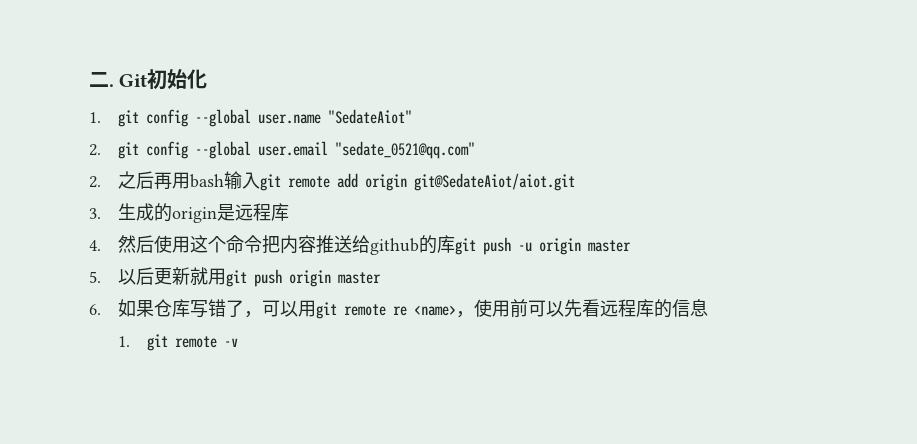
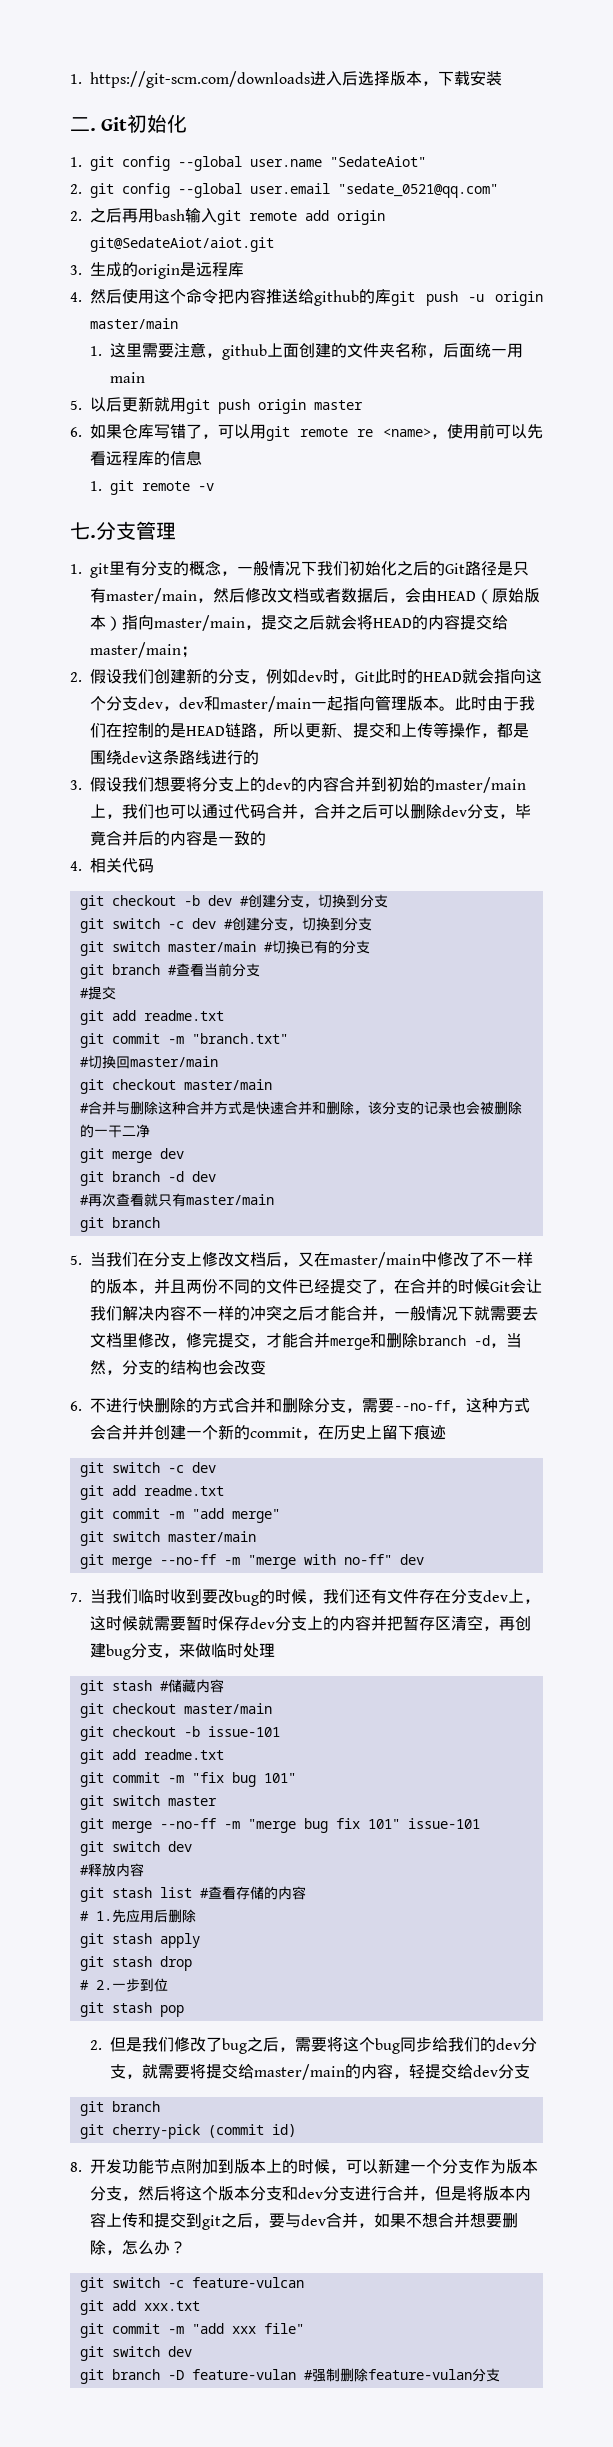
+ 1. https://git-scm.com/downloads进入后选择版本，下载安装
- 4.然后使用这个命令把内容推送给github的库git push -u origin master
+ 4.然后使用这个命令把内容推送给github的库git push -u origin master/main
+ 1.这里需要注意，github上面创建的文件夹名称，后面统一用main
+ 七.分支管理
+ 1. git里有分支的概念，一般情况下我们初始化之后的Git路径是只有master/main，然后修改文档或者数据后，会由HEAD（原始版本）指向master/main，提交之后就会将HEAD的内容提交给master/main；
+ 2.假设我们创建新的分支，例如dev时，Git此时的HEAD就会指向这个分支dev，dev和master/main一起指向管理版本。此时由于我们在控制的是HEAD链路，所以更新、提交和上传等操作，都是围绕dev这条路线进行的
+ 3.假设我们想要将分支上的dev的内容合并到初始的master/main上，我们也可以通过代码合并，合并之后可以删除dev分支，毕竟合并后的内容是一致的
+ 4.相关代码
+ git checkout -b dev #创建分支，切换到分支
+ git switch -c dev #创建分支，切换到分支
+ git switch master/main #切换已有的分支
+ git branch #查看当前分支
+ #提交
+ git add readme.txt
+ git commit -m "branch.txt"
+ #切换回master/main
+ git checkout master/main
+ #合并与删除这种合并方式是快速合并和删除，该分支的记录也会被删除的一干二净
+ git merge dev
+ git branch -d dev
+ #再次查看就只有master/main
+ git branch
+ 5.当我们在分支上修改文档后，又在master/main中修改了不一样的版本，并且两份不同的文件已经提交了，在合并的时候Git会让我们解决内容不一样的冲突之后才能合并，一般情况下就需要去文档里修改，修完提交，才能合并merge和删除branch -d，当然，分支的结构也会改变
+ 6.不进行快删除的方式合并和删除分支，需要--no-ff，这种方式会合并并创建一个新的commit，在历史上留下痕迹
+ git switch -c dev
+ git add readme.txt
+ git commit -m "add merge"
+ git switch master/main
+ git merge --no-ff -m "merge with no-ff" dev
+ 7.当我们临时收到要改bug的时候，我们还有文件存在分支dev上，这时候就需要暂时保存dev分支上的内容并把暂存区清空，再创建bug分支，来做临时处理
+ git stash #储藏内容
+ git checkout master/main
+ git checkout -b issue-101
+ git add readme.txt
+ git commit -m "fix bug 101"
+ git switch master
+ git merge --no-ff -m "merge bug fix 101" issue-101
+ git switch dev
+ #释放内容
+ git stash list #查看存储的内容
+ # 1.先应用后删除
+ git stash apply
+ git stash drop
+ # 2.一步到位
+ git stash pop
+ 2.但是我们修改了bug之后，需要将这个bug同步给我们的dev分支，就需要将提交给master/main的内容，轻提交给dev分支
+ git branch
+ git cherry-pick (commit id)
+ 8.开发功能节点附加到版本上的时候，可以新建一个分支作为版本分支，然后将这个版本分支和dev分支进行合并，但是将版本内容上传和提交到git之后，要与dev合并，如果不想合并想要删除，怎么办？
+ git switch -c feature-vulcan
+ git add xxx.txt
+ git commit -m "add xxx file"
+ git switch dev
+ git branch -D feature-vulan #强制删除feature-vulan分支

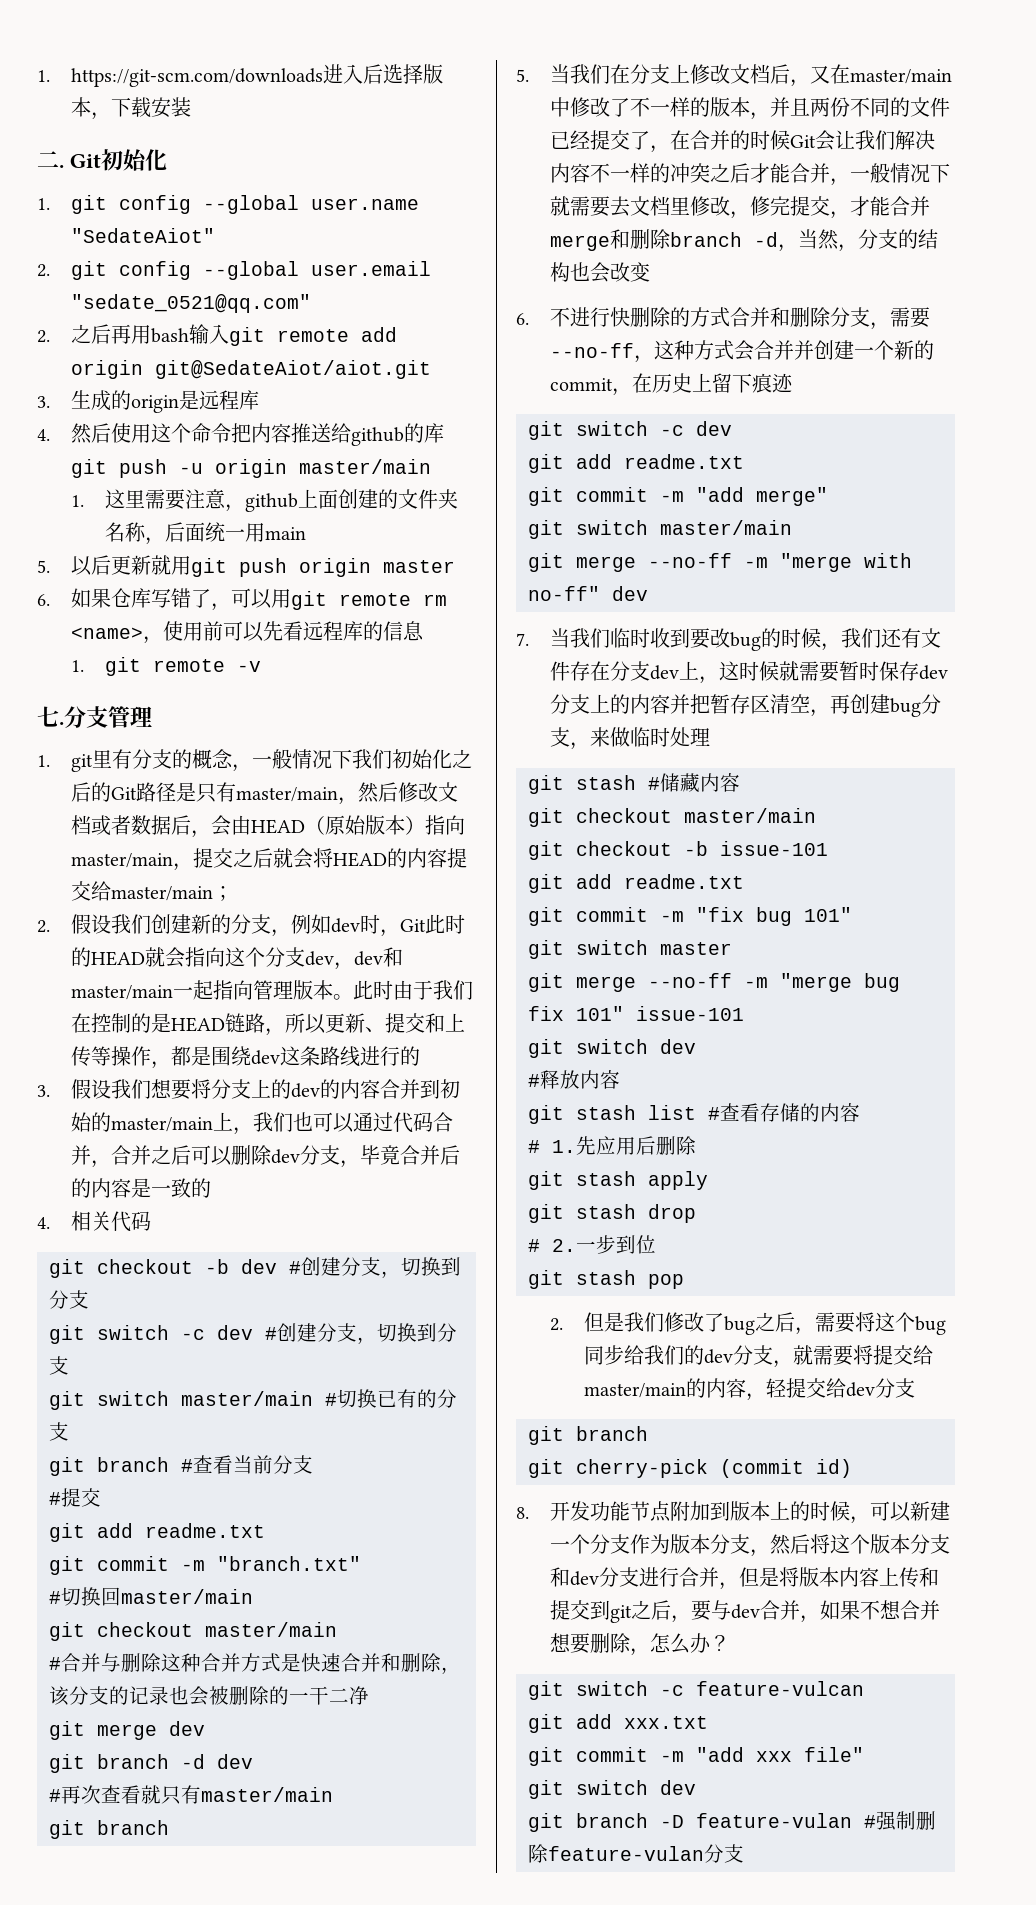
- 6.如果仓库写错了，可以用git remote re <name>，使用前可以先看远程库的信息
+ 6.如果仓库写错了，可以用git remote rm <name>，使用前可以先看远程库的信息

